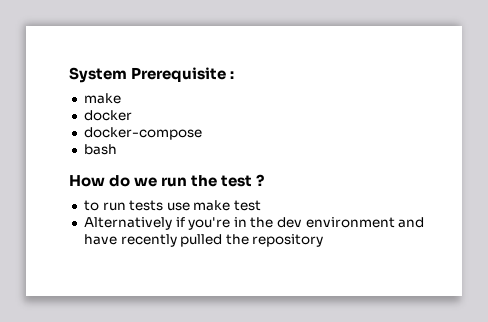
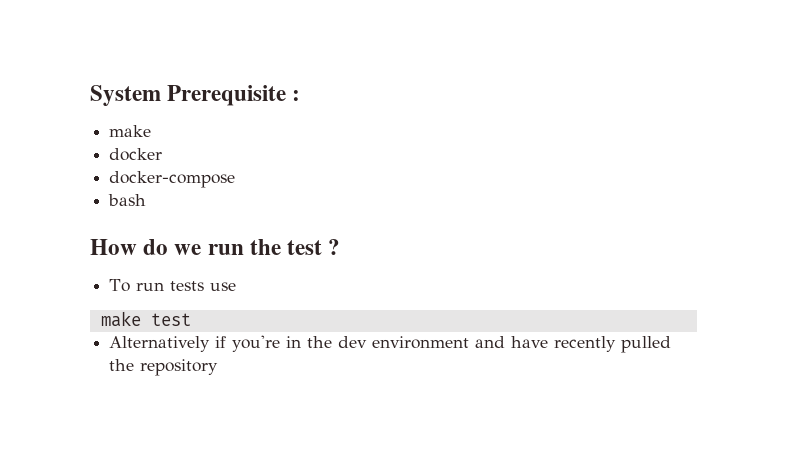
- to run tests use make test
+ To run tests use
+ make test

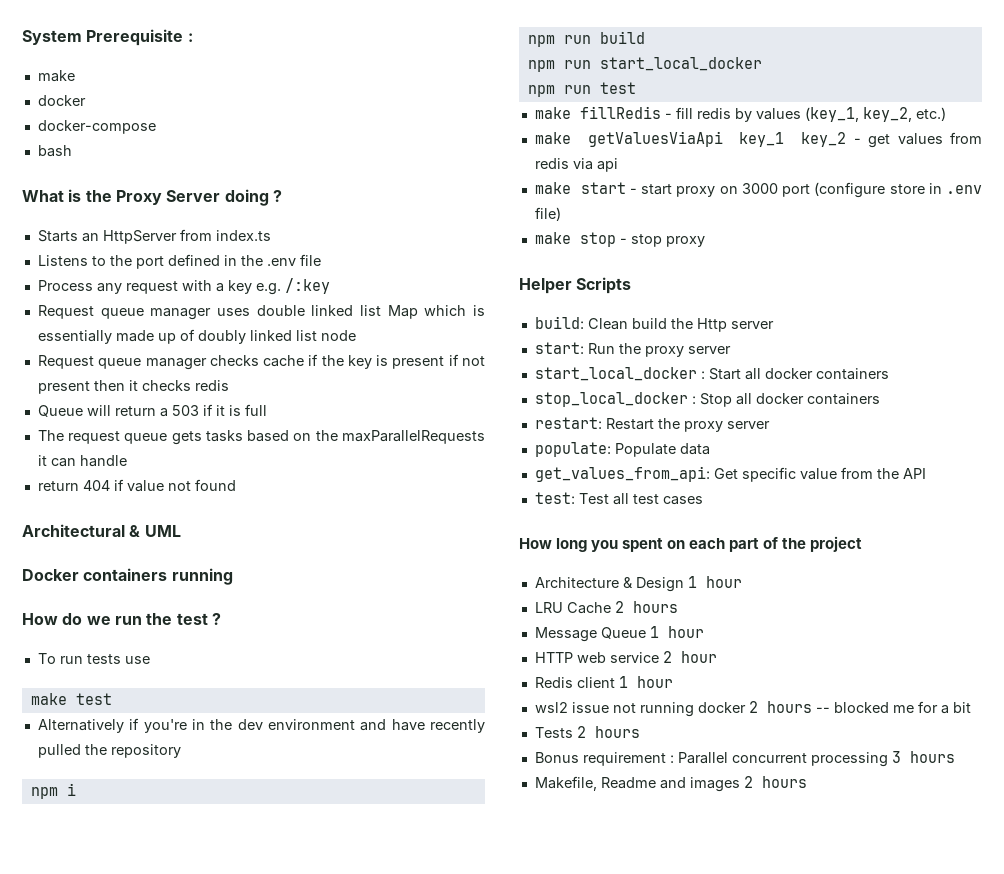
+ What is the Proxy Server doing ?
+ Starts an HttpServer from index.ts
+ Listens to the port defined in the .env file
+ Process any request with a key e.g. /:key
+ Request queue manager uses double linked list Map which is essentially made up of doubly linked list node
+ Request queue manager checks cache if the key is present if not present then it checks redis
+ Queue will return a 503 if it is full
+ The request queue gets tasks based on the maxParallelRequests it can handle
+ return 404 if value not found
+ Architectural & UML
+ Docker containers running
+ npm i
+ npm run build
+ npm run start_local_docker
+ npm run test
+ make fillRedis - fill redis by values (key_1, key_2, etc.)
+ make getValuesViaApi key_1 key_2 - get values from redis via api
+ make start - start proxy on 3000 port (configure store in .env file)
+ make stop - stop proxy
+ Helper Scripts
+ build: Clean build the Http server
+ start: Run the proxy server
+ start_local_docker : Start all docker containers
+ stop_local_docker : Stop all docker containers
+ restart: Restart the proxy server
+ populate: Populate data
+ get_values_from_api: Get specific value from the API
+ test: Test all test cases
+ How long you spent on each part of the project
+ Architecture & Design 1 hour
+ LRU Cache 2 hours
+ Message Queue 1 hour
+ HTTP web service 2 hour
+ Redis client 1 hour
+ wsl2 issue not running docker 2 hours -- blocked me for a bit
+ Tests 2 hours
+ Bonus requirement : Parallel concurrent processing 3 hours
+ Makefile, Readme and images 2 hours

